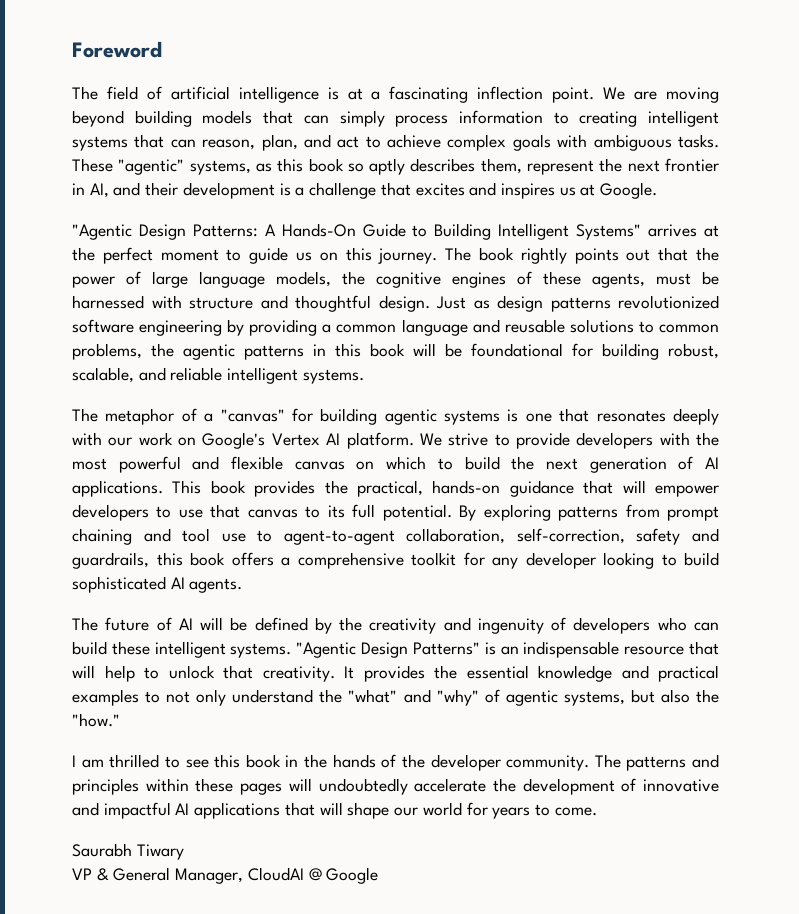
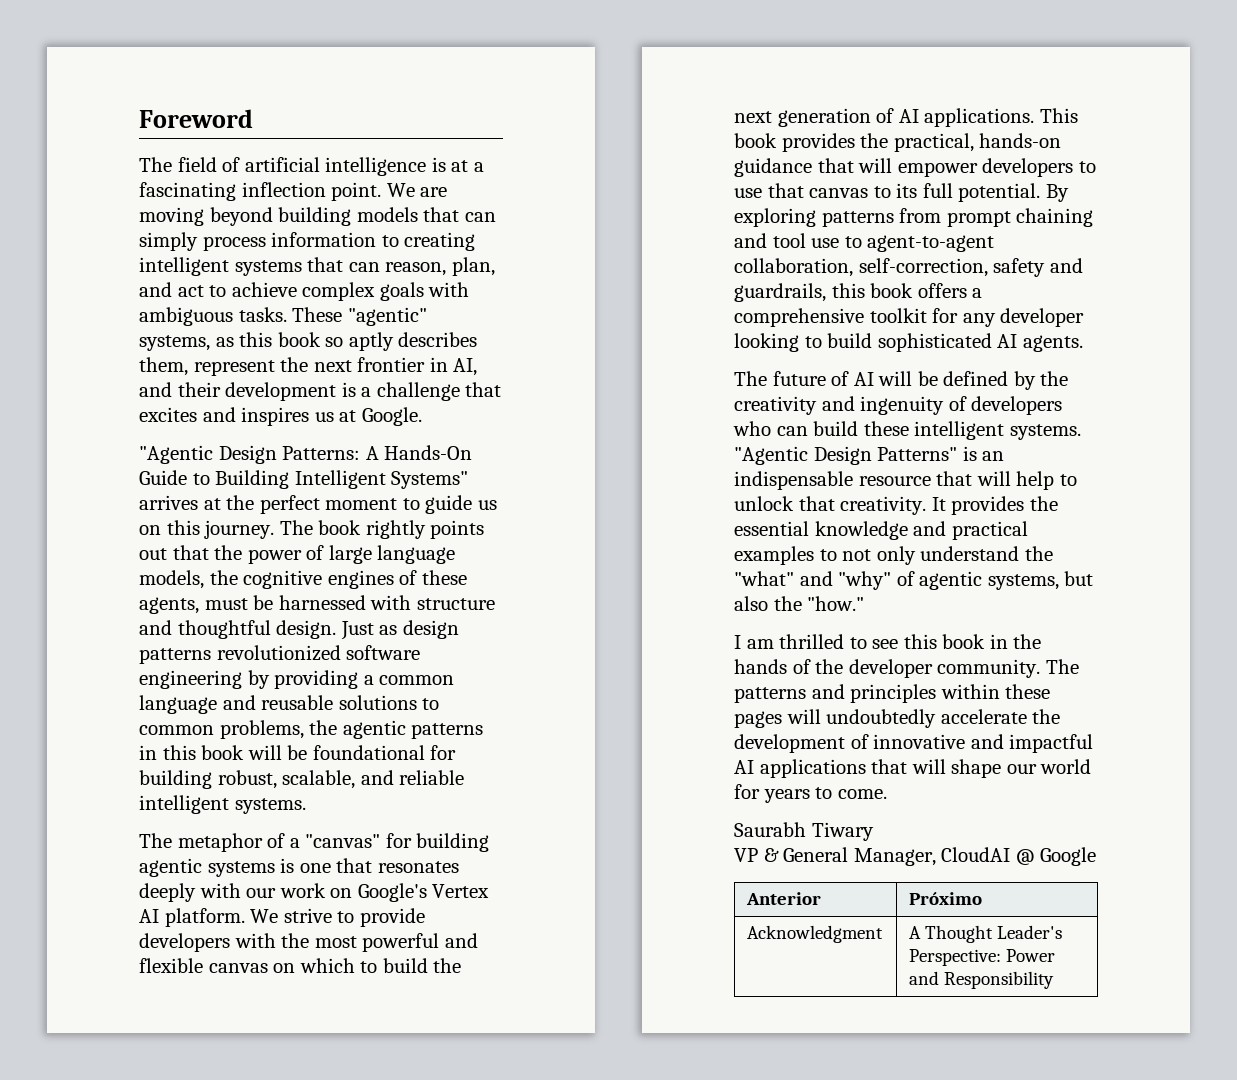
+ Anterior | Próximo
+ Acknowledgment | A Thought Leader's Perspective: Power and Responsibility

